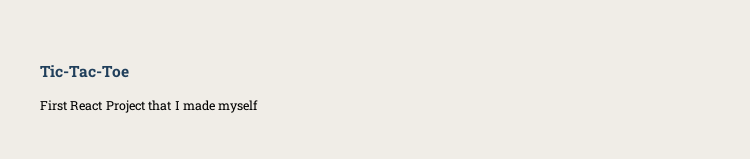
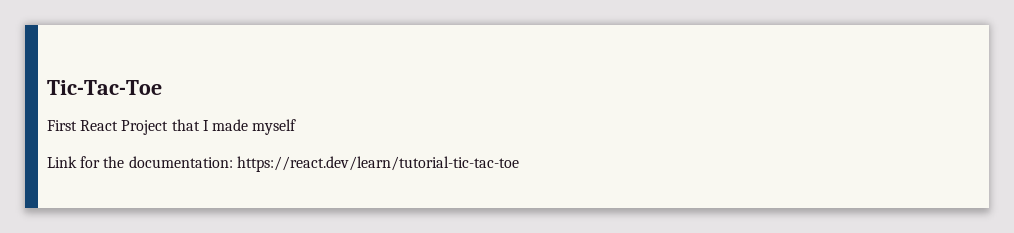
+ Link for the documentation: https://react.dev/learn/tutorial-tic-tac-toe

